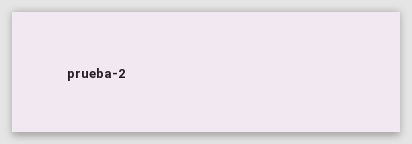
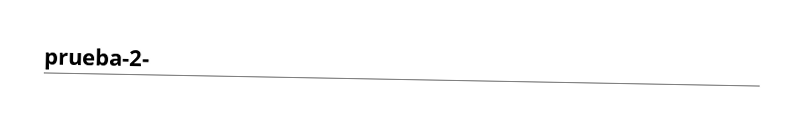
- prueba-2
+ prueba-2-

